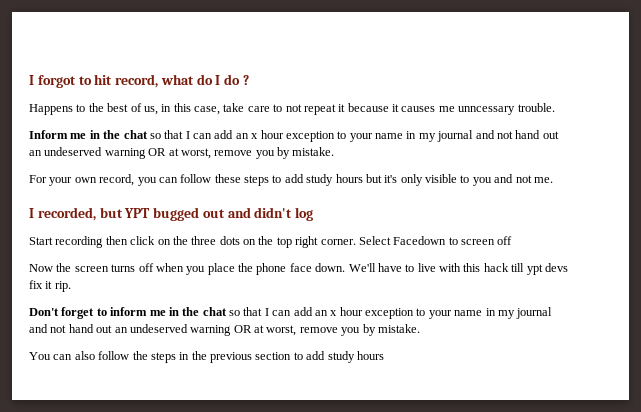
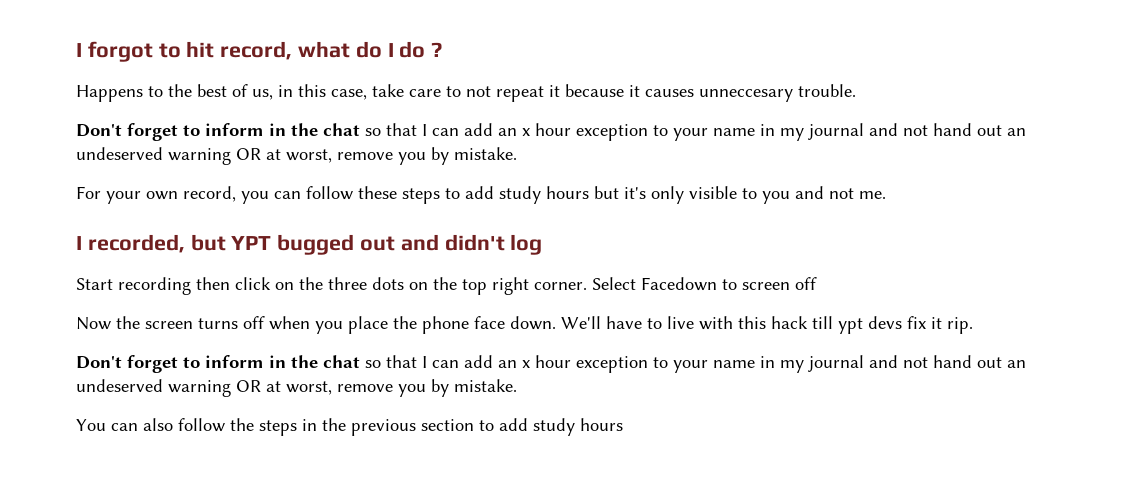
- Happens to the best of us, in this case, take care to not repeat it because it causes me unncessary trouble.
- Inform me in the chat so that I can add an x hour exception to your name in my journal and not hand out an undeserved warning OR at worst, remove you by mistake.
+ Happens to the best of us, in this case, take care to not repeat it because it causes unneccesary trouble.
+ Don't forget to inform in the chat so that I can add an x hour exception to your name in my journal and not hand out an undeserved warning OR at worst, remove you by mistake.
  We'll have to live with this hack till ypt devs fix it rip.
- Don't forget to inform me in the chat so that I can add an x hour exception to your name in my journal and not hand out an undeserved warning OR at worst, remove you by mistake.
+ Don't forget to inform in the chat so that I can add an x hour exception to your name in my journal and not hand out an undeserved warning OR at worst, remove you by mistake.

